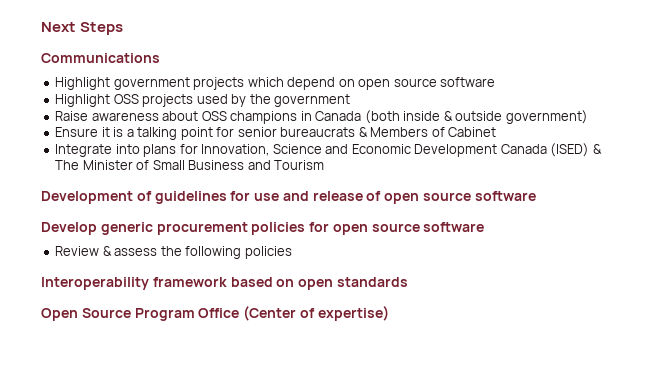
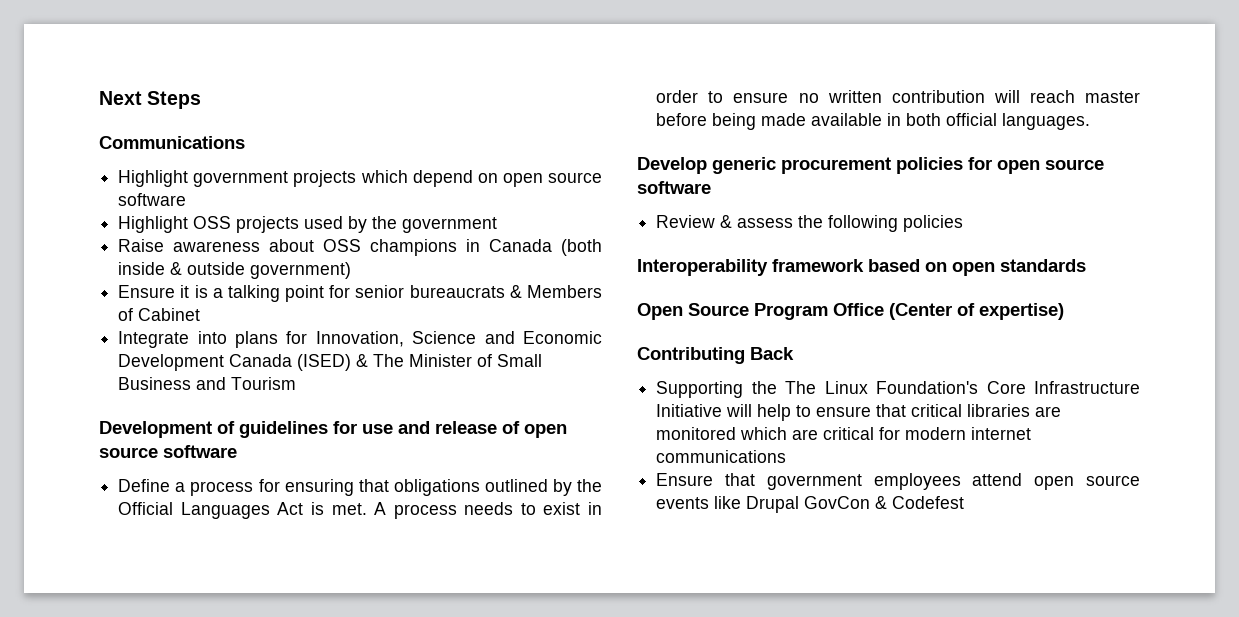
+ Define a process for ensuring that obligations outlined by the Official Languages Act is met. A process needs to exist in order to ensure no written contribution will reach master before being made available in both official languages.
+ Contributing Back
+ Supporting the The Linux Foundation's Core Infrastructure Initiative will help to ensure that critical libraries are monitored which are critical for modern internet communications
+ Ensure that government employees attend open source events like Drupal GovCon & Codefest

